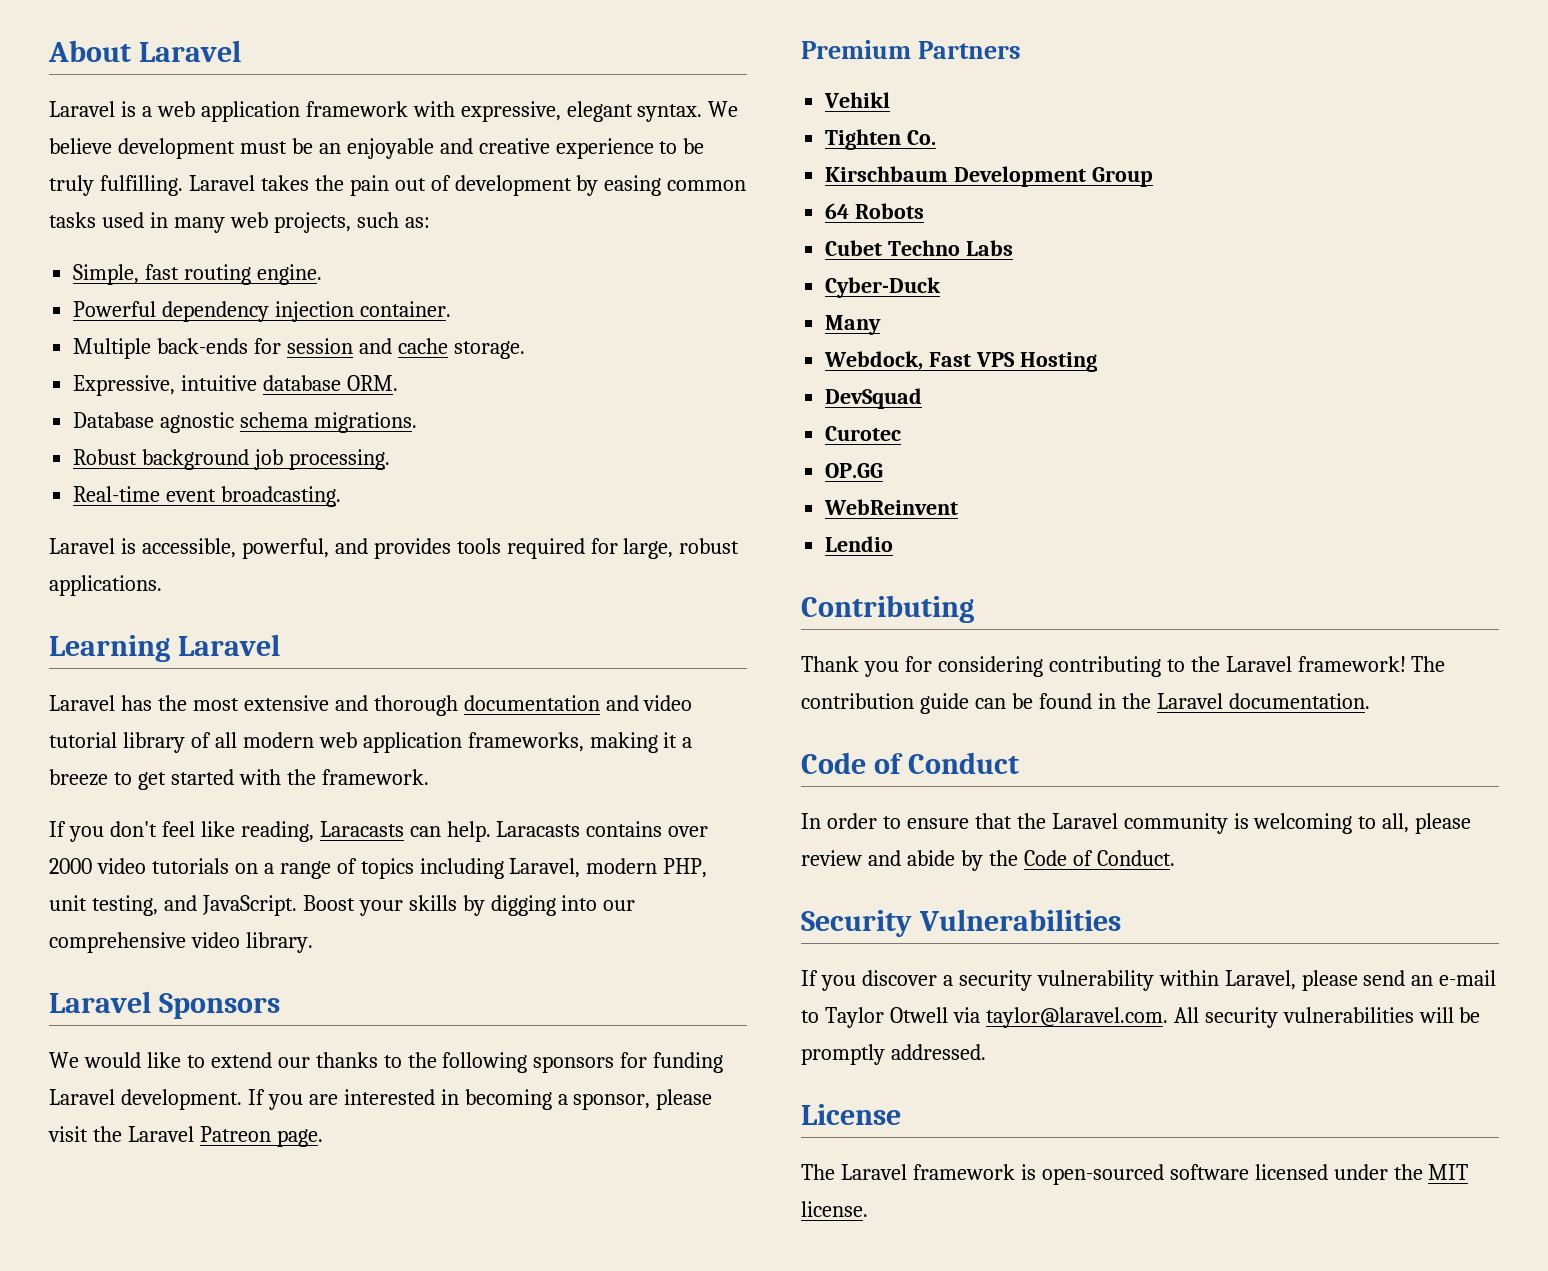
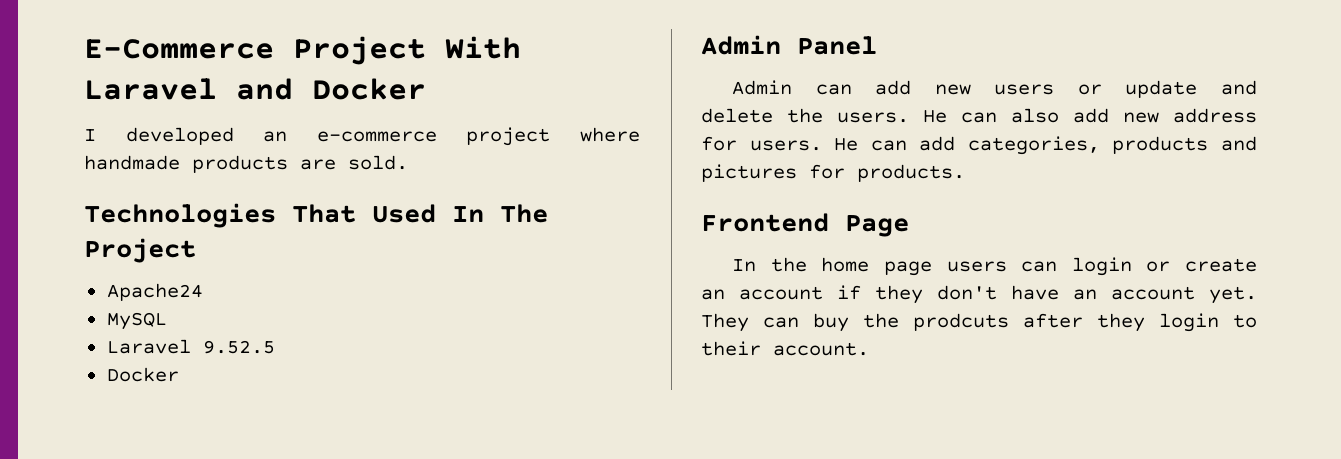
- About Laravel
- Laravel is a web application framework with expressive, elegant syntax. We believe development must be an enjoyable and creative experience to be truly fulfilling. Laravel takes the pain out of development by easing common tasks used in many web projects, such as:
- Simple, fast routing engine.
- Powerful dependency injection container.
- Multiple back-ends for session and cache storage.
- Expressive, intuitive database ORM.
- Database agnostic schema migrations.
- Robust background job processing.
- Real-time event broadcasting.
- Laravel is accessible, powerful, and provides tools required for large, robust applications.
- Learning Laravel
- Laravel has the most extensive and thorough documentation and video tutorial library of all modern web application frameworks, making it a breeze to get started with the framework.
- If you don't feel like reading, Laracasts can help. Laracasts contains over 2000 video tutorials on a range of topics including Laravel, modern PHP, unit testing, and JavaScript. Boost your skills by digging into our comprehensive video library.
- Laravel Sponsors
- We would like to extend our thanks to the following sponsors for funding Laravel development. If you are interested in becoming a sponsor, please visit the Laravel Patreon page.
- Premium Partners
- Vehikl
- Tighten Co.
- Kirschbaum Development Group
- 64 Robots
- Cubet Techno Labs
- Cyber-Duck
- Many
- Webdock, Fast VPS Hosting
- DevSquad
- Curotec
- OP.GG
- WebReinvent
- Lendio
- Contributing
- Thank you for considering contributing to the Laravel framework! The contribution guide can be found in the Laravel documentation.
- Code of Conduct
- In order to ensure that the Laravel community is welcoming to all, please review and abide by the Code of Conduct.
- Security Vulnerabilities
- If you discover a security vulnerability within Laravel, please send an e-mail to Taylor Otwell via taylor@laravel.com. All security vulnerabilities will be promptly addressed.
- License
- The Laravel framework is open-sourced software licensed under the MIT license.
+ E-Commerce Project With Laravel and Docker
+ I developed an e-commerce project where handmade products are sold.
+ Technologies That Used In The Project
+ Apache24
+ MySQL
+ Laravel 9.52.5
+ Docker
+ Admin Panel
+ Admin can add new users or update and delete the users. He can also add new address for users. He can add categories, products and pictures for products.
+ Frontend Page
+ In the home page users can login or create an account if they don't have an account yet. They can buy the prodcuts after they login to their account.

